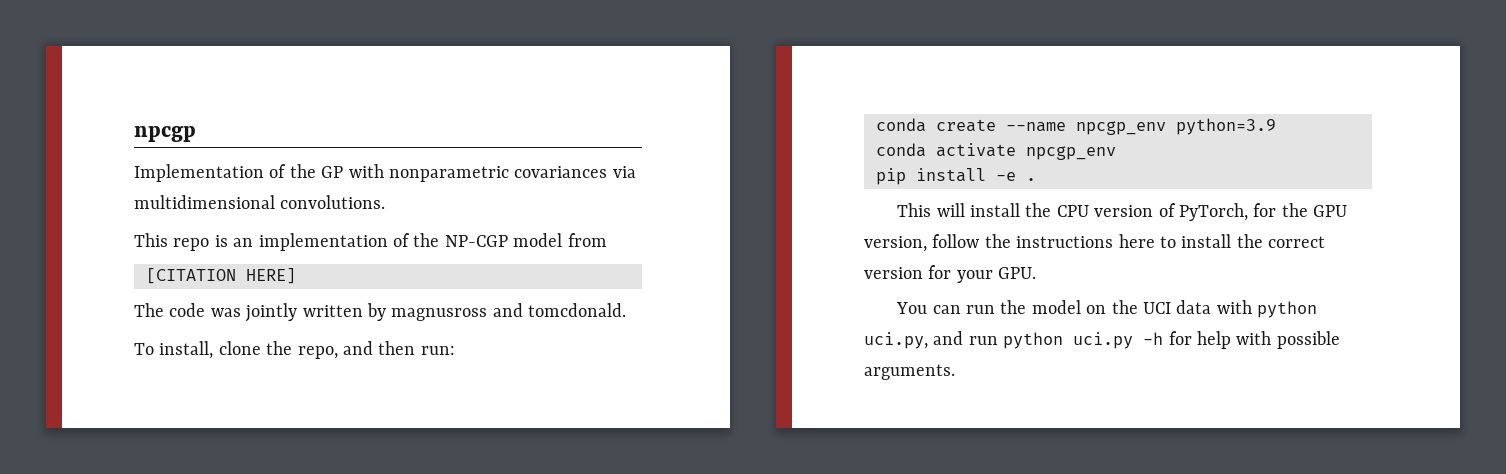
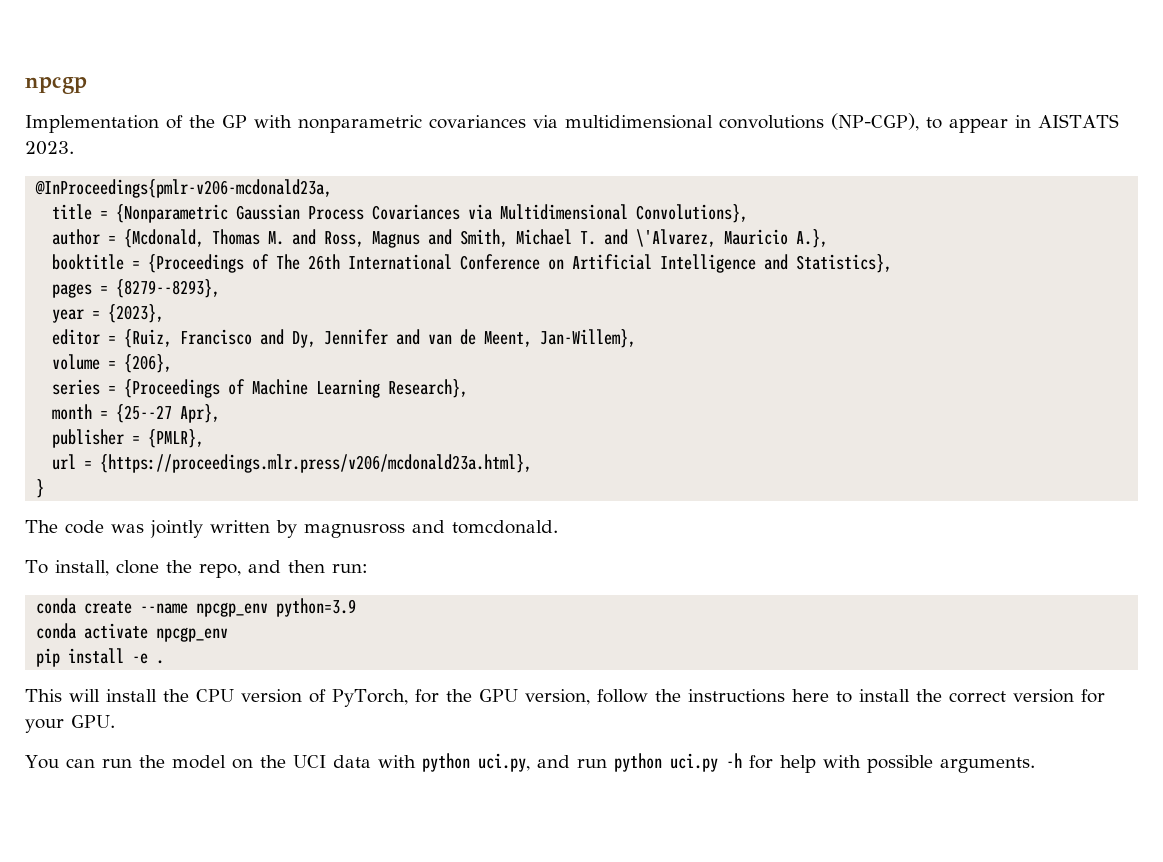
- Implementation of the GP with nonparametric covariances via multidimensional convolutions.
- This repo is an implementation of the NP-CGP model from
- [CITATION HERE]
+ Implementation of the GP with nonparametric covariances via multidimensional convolutions (NP-CGP), to appear in AISTATS 2023.
+ @InProceedings{pmlr-v206-mcdonald23a,
+ title = {Nonparametric Gaussian Process Covariances via Multidimensional Convolutions},
+ author = {Mcdonald, Thomas M. and Ross, Magnus and Smith, Michael T. and \'Alvarez, Mauricio A.},
+ booktitle = {Proceedings of The 26th International Conference on Artificial Intelligence and Statistics},
+ pages = {8279--8293},
+ year = {2023},
+ editor = {Ruiz, Francisco and Dy, Jennifer and van de Meent, Jan-Willem},
+ volume = {206},
+ series = {Proceedings of Machine Learning Research},
+ month = {25--27 Apr},
+ publisher = {PMLR},
+ url = {https://proceedings.mlr.press/v206/mcdonald23a.html},
+ }

